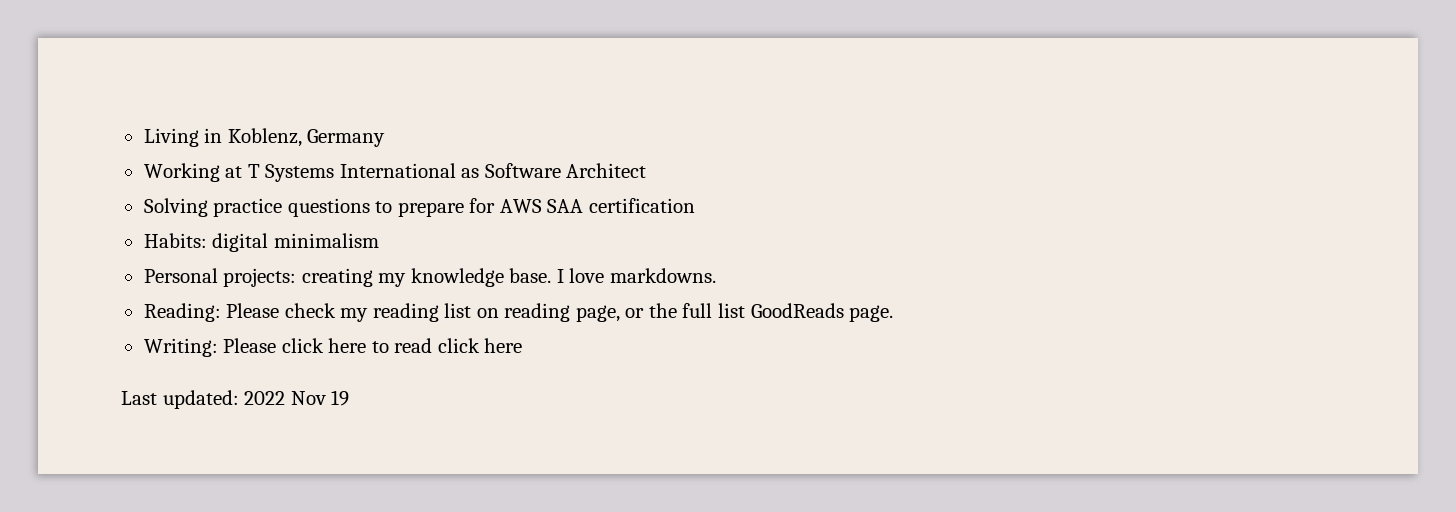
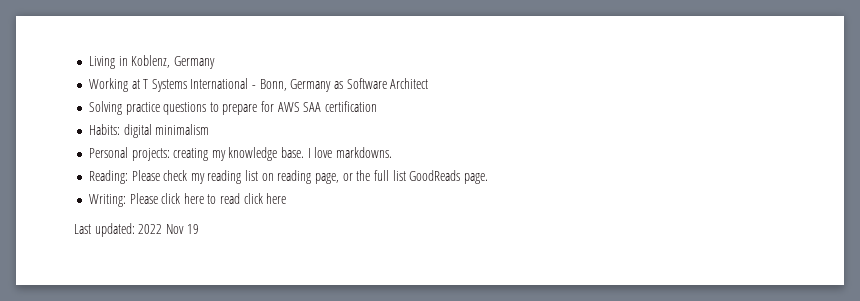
- Working at T Systems International as Software Architect
+ Working at T Systems International - Bonn, Germany as Software Architect

